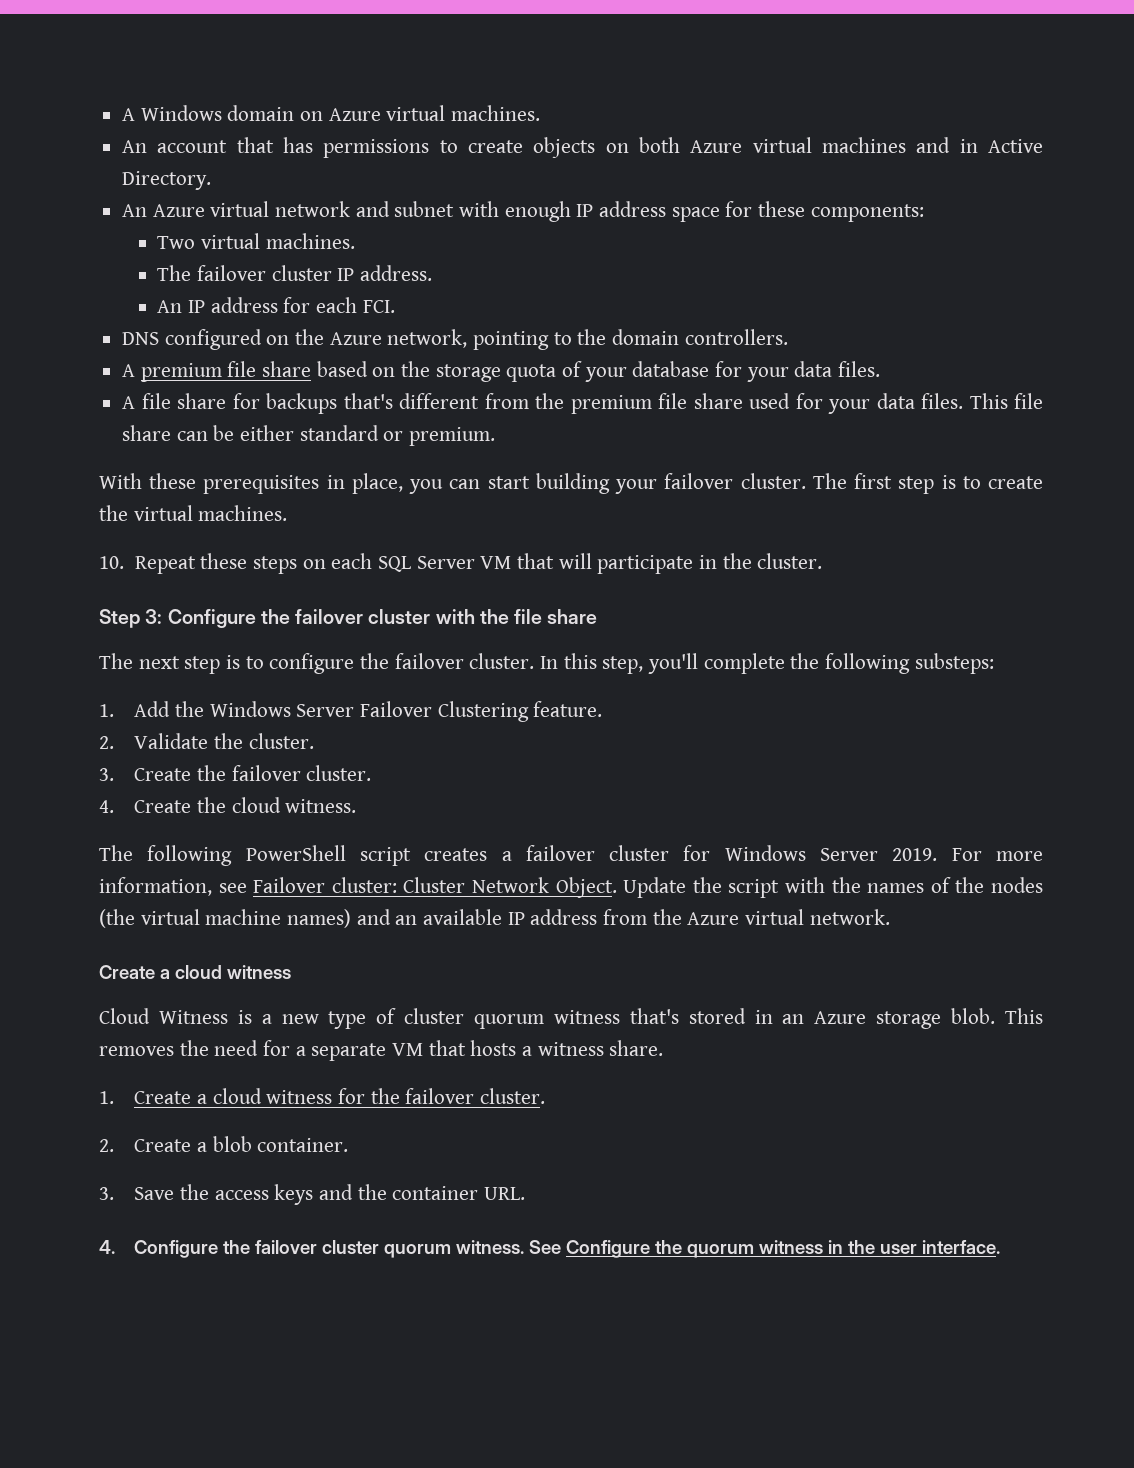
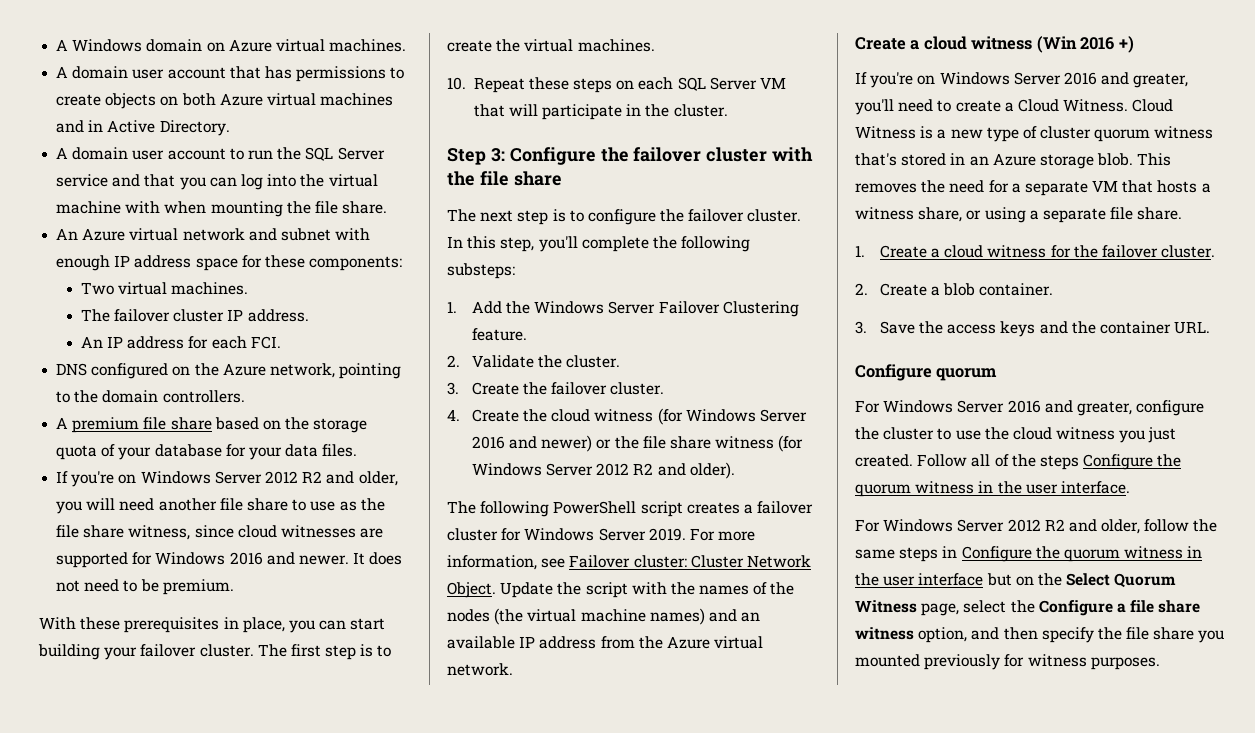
- An account that has permissions to create objects on both Azure virtual machines and in Active Directory.
+ A domain user account that has permissions to create objects on both Azure virtual machines and in Active Directory.
+ A domain user account to run the SQL Server service and that you can log into the virtual machine with when mounting the file share.
- A file share for backups that's different from the premium file share used for your data files. This file share can be either standard or premium.
+ If you're on Windows Server 2012 R2 and older, you will need another file share to use as the file share witness, since cloud witnesses are supported for Windows 2016 and newer. It does not need to be premium.
- 4. Create the cloud witness.
+ 4. Create the cloud witness (for Windows Server 2016 and newer) or the file share witness (for Windows Server 2012 R2 and older).
  Update the script with the names of the nodes (the virtual machine names) and an available IP address from the Azure virtual network.
- Create a cloud witness
- Cloud Witness is a new type of cluster quorum witness that's stored in an Azure storage blob.
+ Create a cloud witness (Win 2016 +)
+ If you're on Windows Server 2016 and greater, you'll need to create a Cloud Witness. Cloud Witness is a new type of cluster quorum witness that's stored in an Azure storage blob.
- This removes the need for a separate VM that hosts a witness share.
+ This removes the need for a separate VM that hosts a witness share, or using a separate file share.
- 4. Configure the failover cluster quorum witness. See Configure the quorum witness in the user interface.
+ Configure quorum
+ For Windows Server 2016 and greater, configure the cluster to use the cloud witness you just created. Follow all of the steps Configure the quorum witness in the user interface.
+ For Windows Server 2012 R2 and older, follow the same steps in Configure the quorum witness in the user interface but on the Select Quorum Witness page, select the Configure a file share witness option, and then specify the file share you mounted previously for witness purposes.

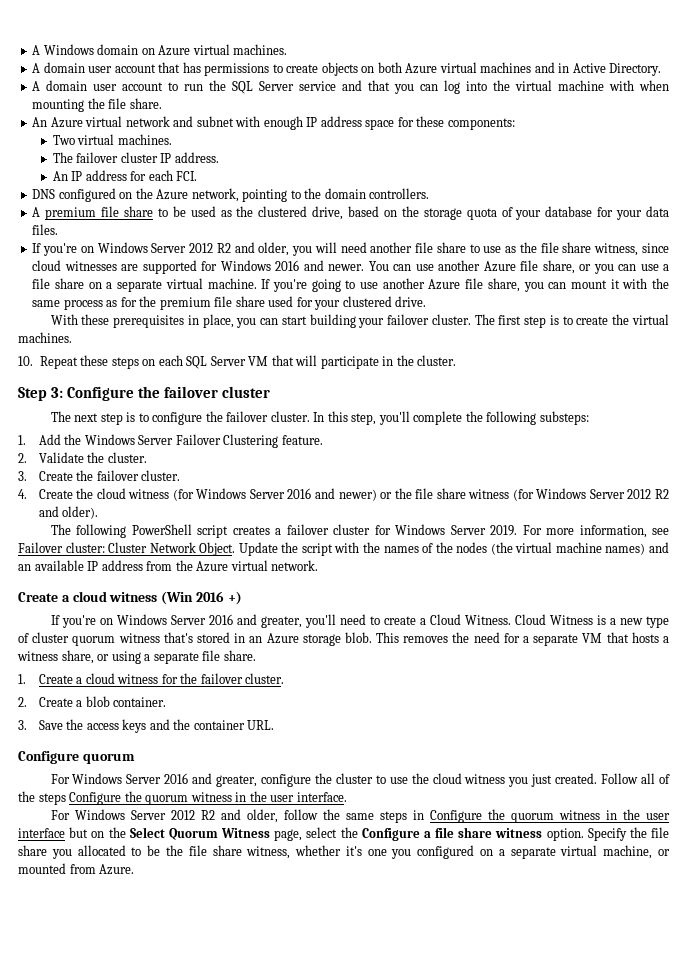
- A premium file share based on the storage quota of your database for your data files.
+ A premium file share to be used as the clustered drive, based on the storage quota of your database for your data files.
- It does not need to be premium.
+ You can use another Azure file share, or you can use a file share on a separate virtual machine. If you're going to use another Azure file share, you can mount it with the same process as for the premium file share used for your clustered drive.
- Step 3: Configure the failover cluster with the file share
+ Step 3: Configure the failover cluster
- For Windows Server 2012 R2 and older, follow the same steps in Configure the quorum witness in the user interface but on the Select Quorum Witness page, select the Configure a file share witness option, and then specify the file share you mounted previously for witness purposes.
+ For Windows Server 2012 R2 and older, follow the same steps in Configure the quorum witness in the user interface but on the Select Quorum Witness page, select the Configure a file share witness option. Specify the file share you allocated to be the file share witness, whether it's one you configured on a separate virtual machine, or mounted from Azure.

